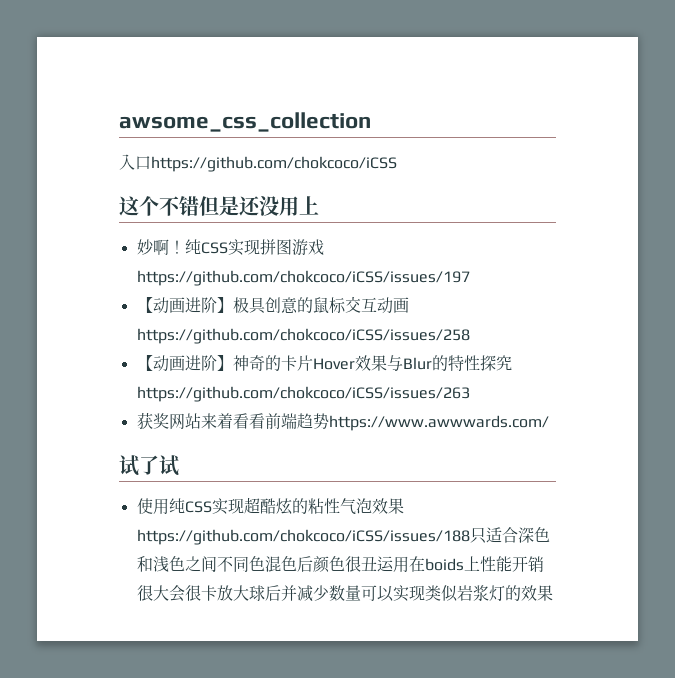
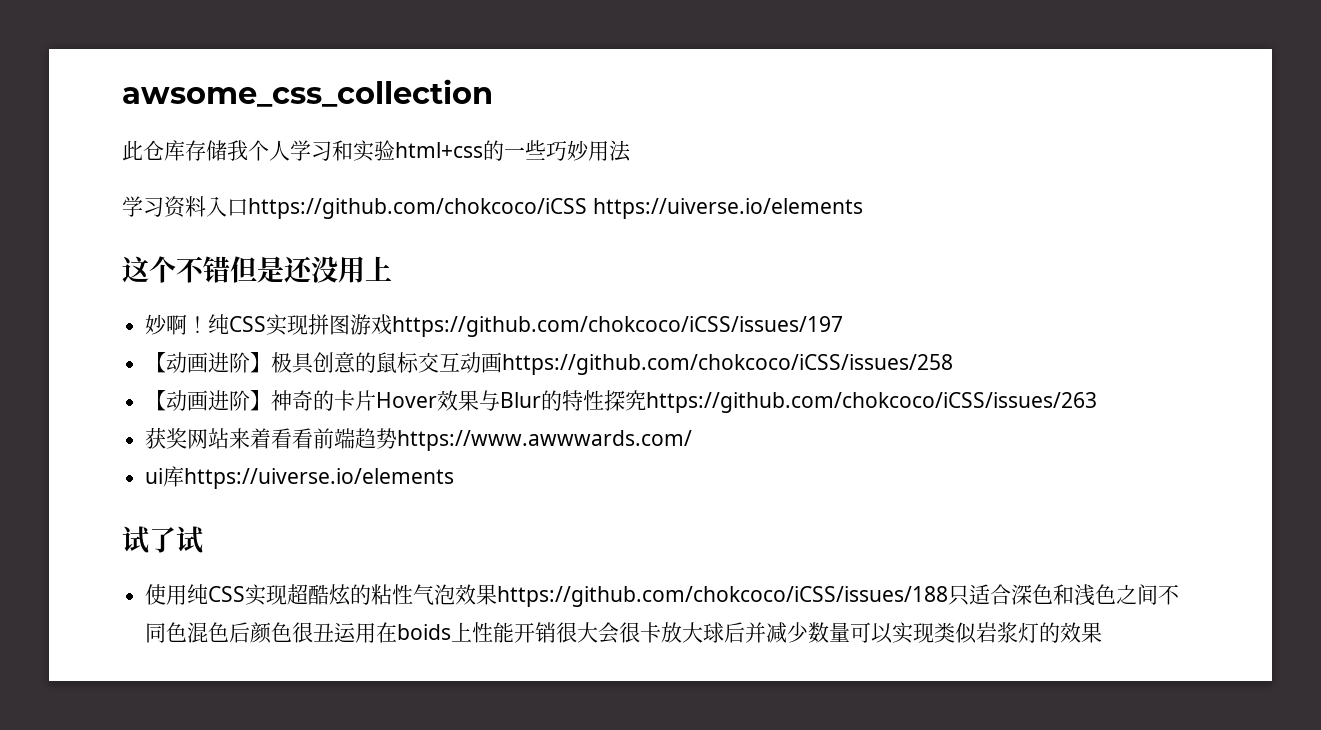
- 入口https://github.com/chokcoco/iCSS
+ 此仓库存储我个人学习和实验html+css的一些巧妙用法
+ 学习资料入口https://github.com/chokcoco/iCSS https://uiverse.io/elements
+ ui库https://uiverse.io/elements

